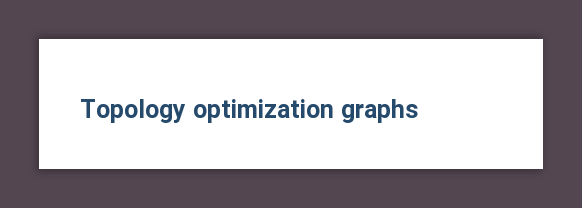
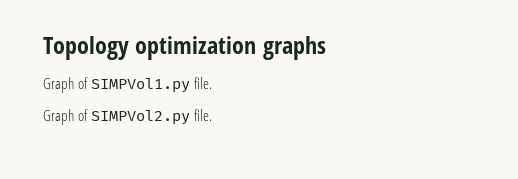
+ Graph of SIMPVol1.py file.
+ Graph of SIMPVol2.py file.

